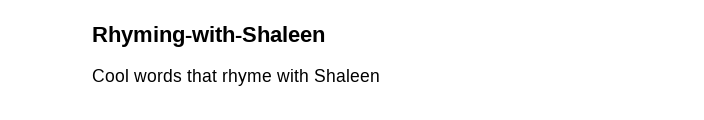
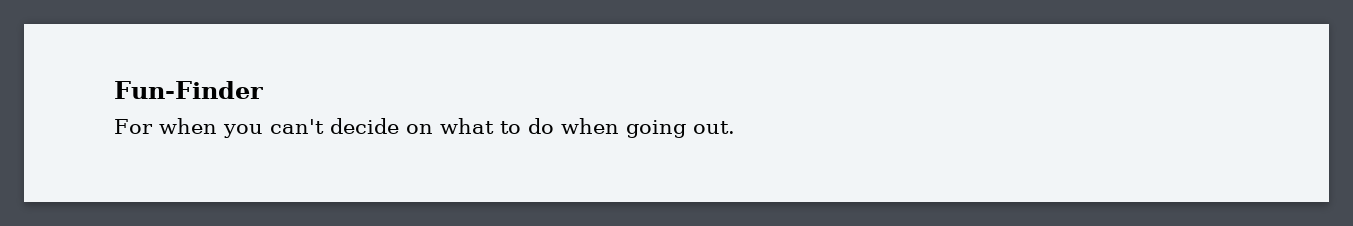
- Rhyming-with-Shaleen
- Cool words that rhyme with Shaleen
+ Fun-Finder
+ For when you can't decide on what to do when going out.

